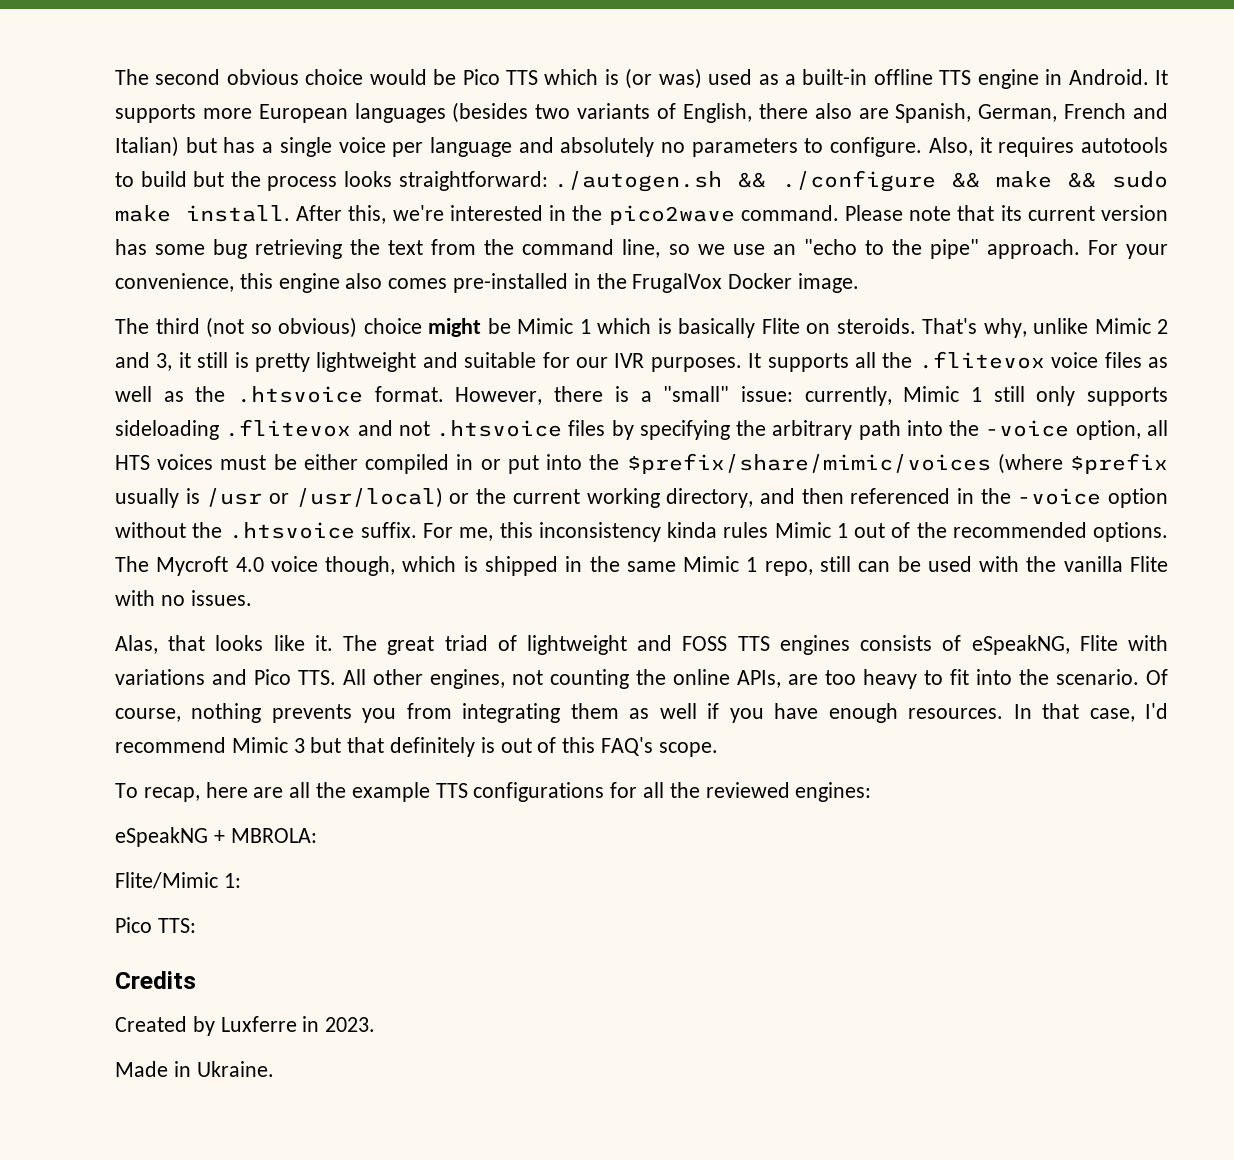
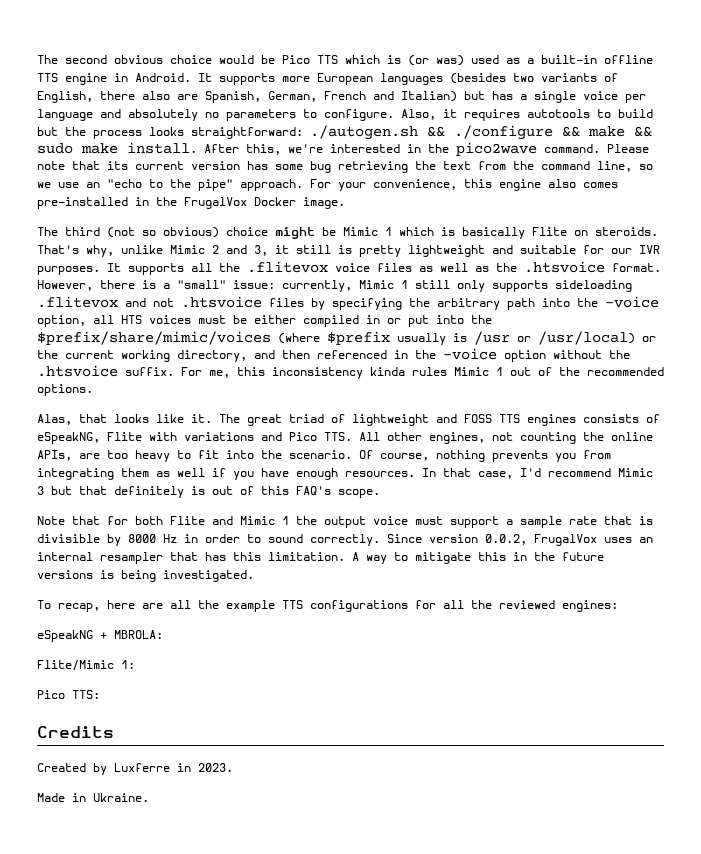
- The Mycroft 4.0 voice though, which is shipped in the same Mimic 1 repo, still can be used with the vanilla Flite with no issues.
+ Note that for both Flite and Mimic 1 the output voice must support a sample rate that is divisible by 8000 Hz in order to sound correctly. Since version 0.0.2, FrugalVox uses an internal resampler that has this limitation. A way to mitigate this in the future versions is being investigated.

